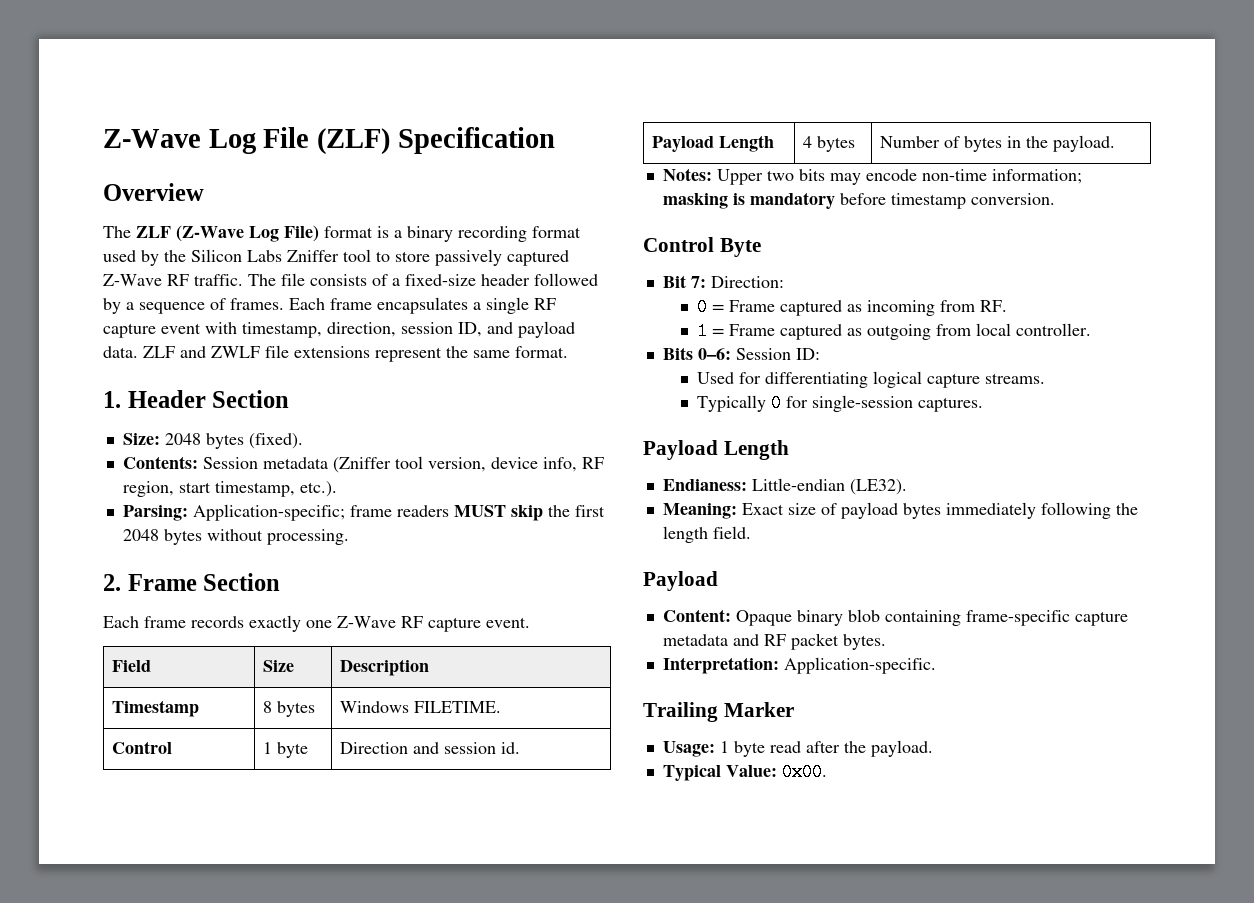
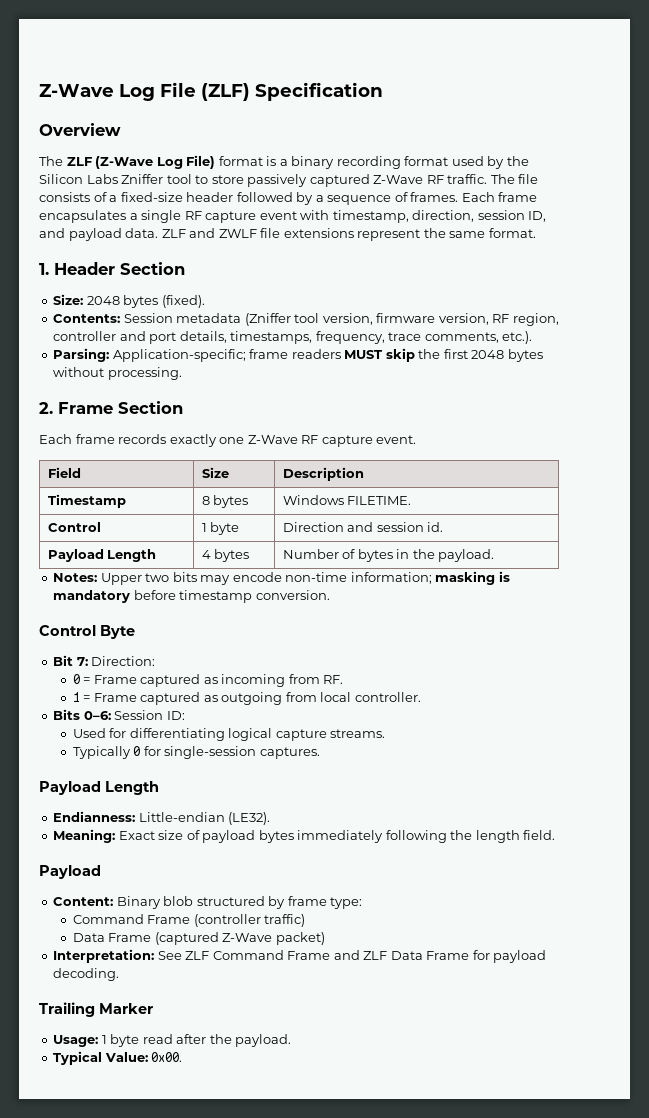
- Contents: Session metadata (Zniffer tool version, device info, RF region, start timestamp, etc.).
+ Contents: Session metadata (Zniffer tool version, firmware version, RF region, controller and port details, timestamps, frequency, trace comments, etc.).
- Endianess: Little-endian (LE32).
+ Endianness: Little-endian (LE32).
- Content: Opaque binary blob containing frame-specific capture metadata and RF packet bytes.
- Interpretation: Application-specific.
+ Content: Binary blob structured by frame type:
+ Command Frame (controller traffic)
+ Data Frame (captured Z-Wave packet)
+ Interpretation: See ZLF Command Frame and ZLF Data Frame for payload decoding.

